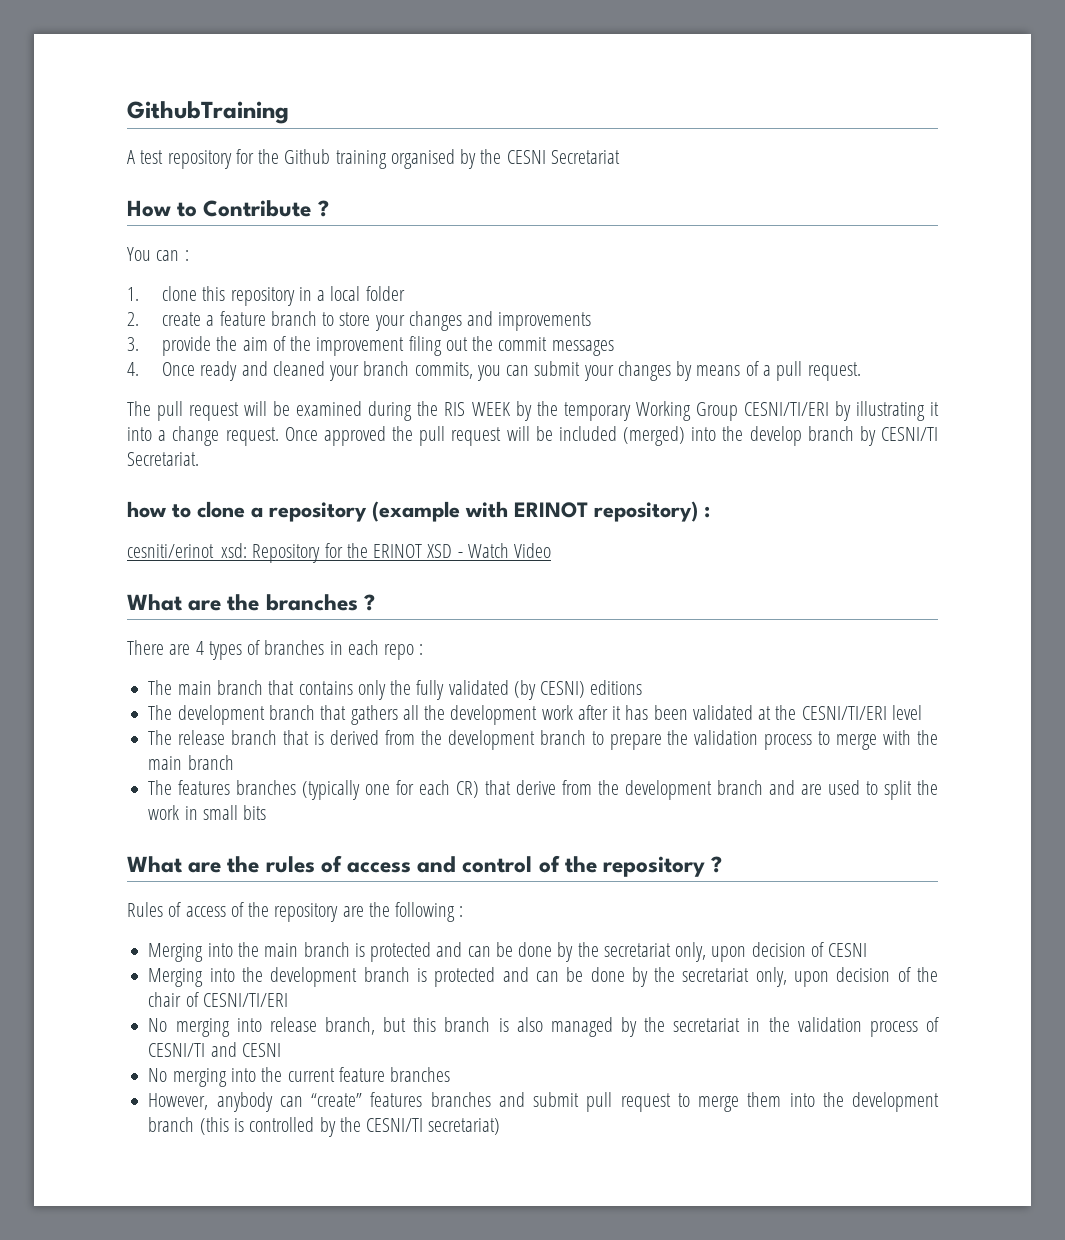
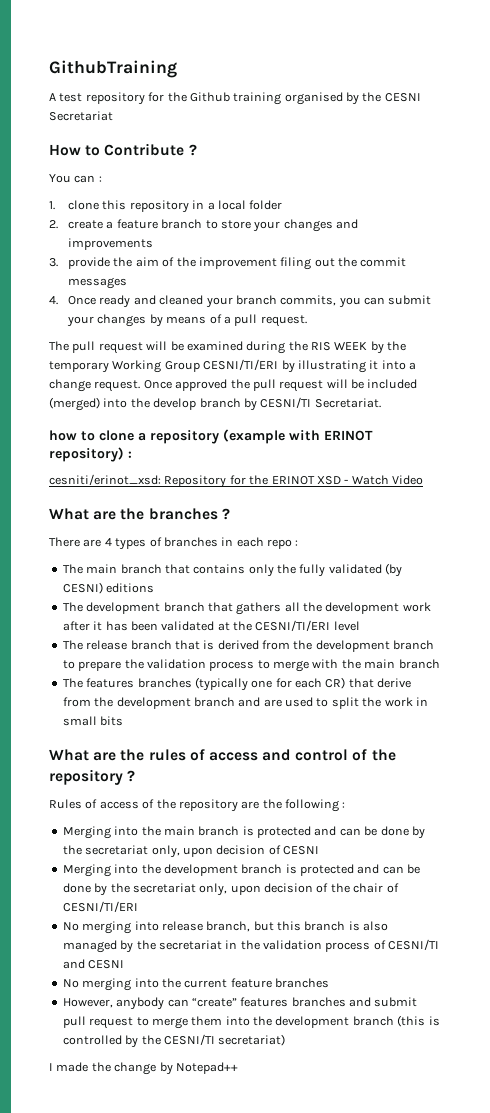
+ I made the change by Notepad++

